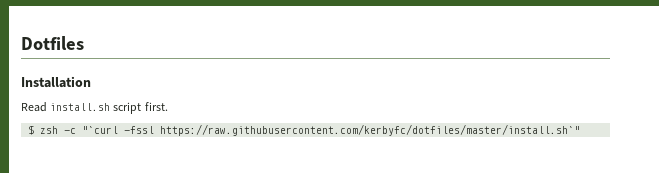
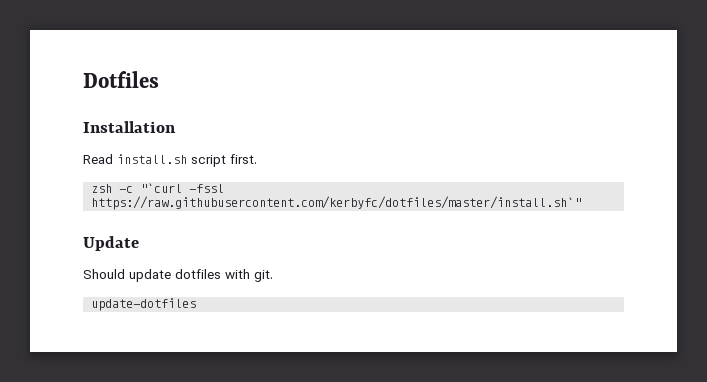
- $ zsh -c "`curl -fssl https://raw.githubusercontent.com/kerbyfc/dotfiles/master/install.sh`"
+ zsh -c "`curl -fssl https://raw.githubusercontent.com/kerbyfc/dotfiles/master/install.sh`"
+ Update
+ Should update dotfiles with git.
+ update-dotfiles

